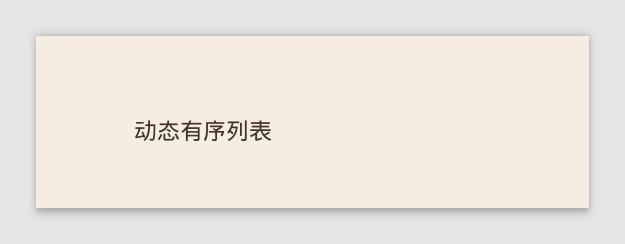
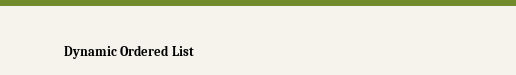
- 动态有序列表
+ Dynamic Ordered List

